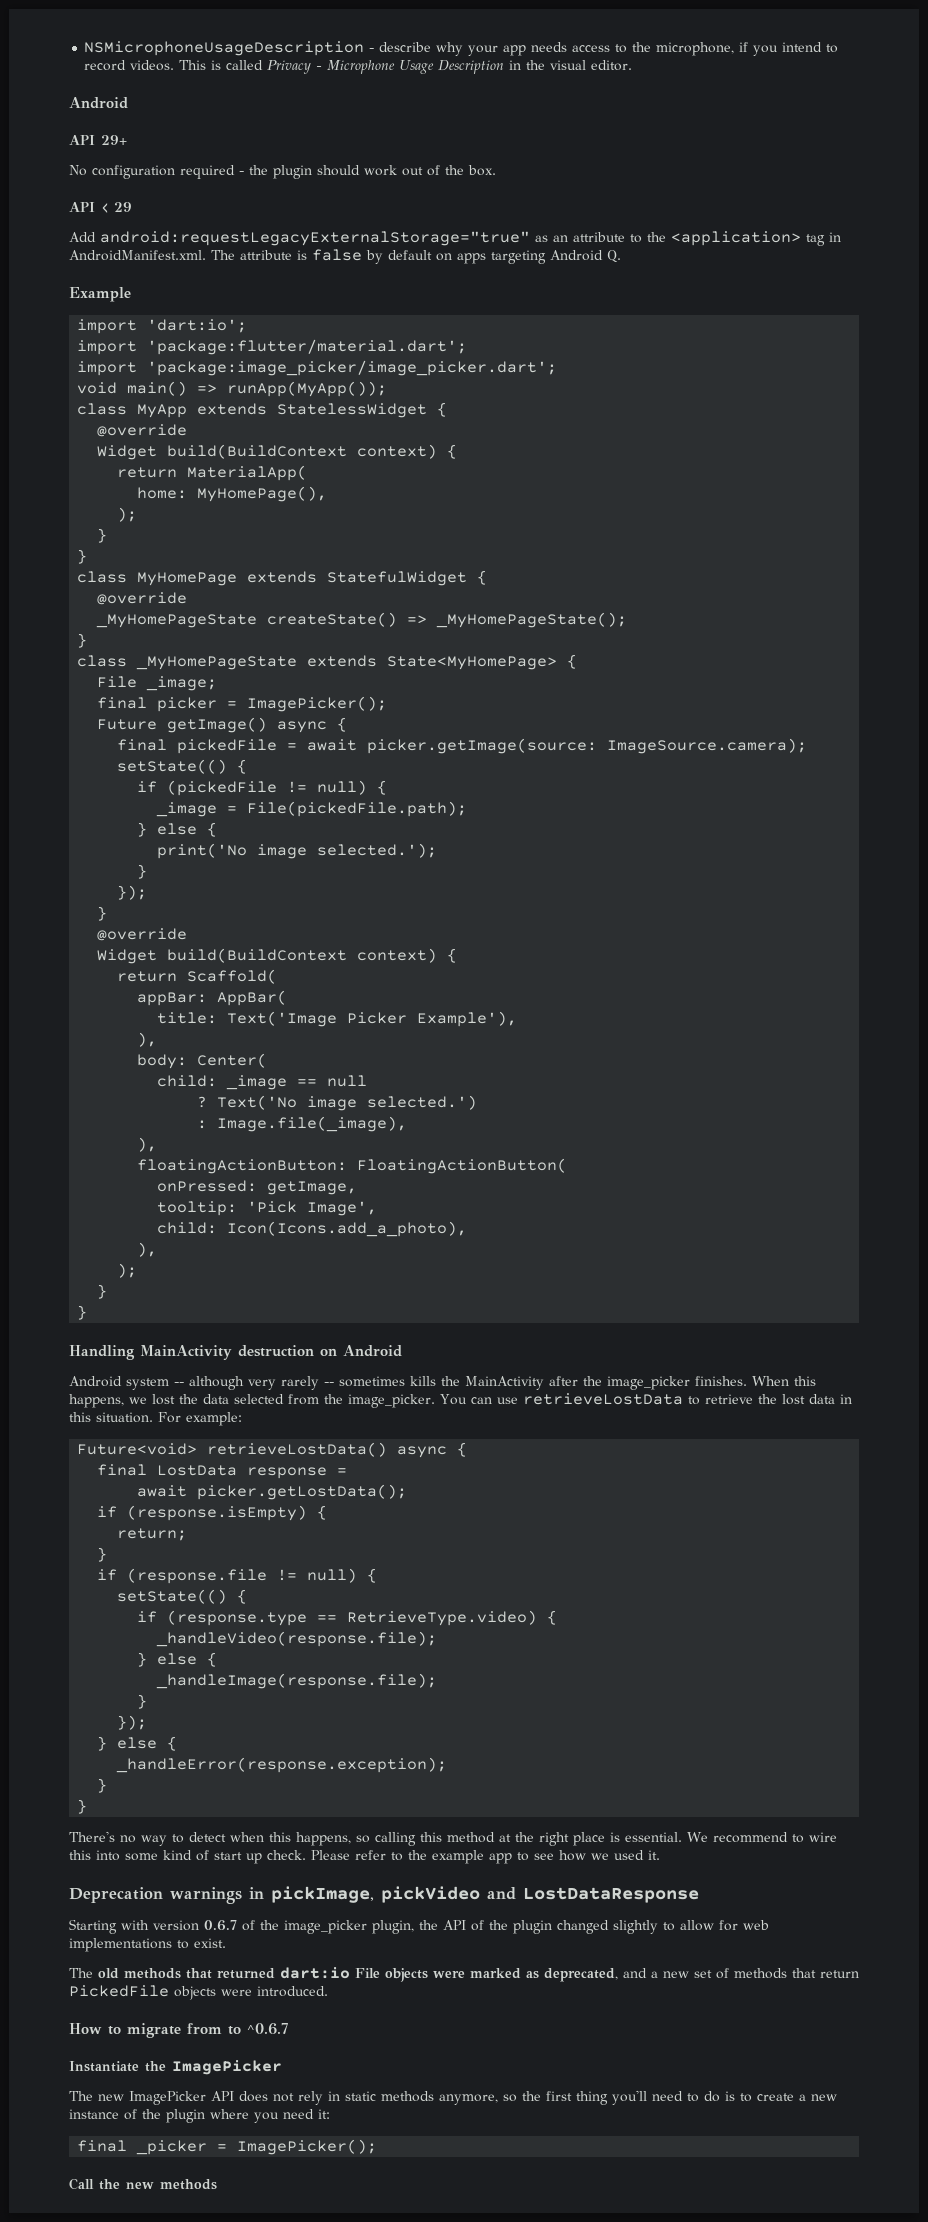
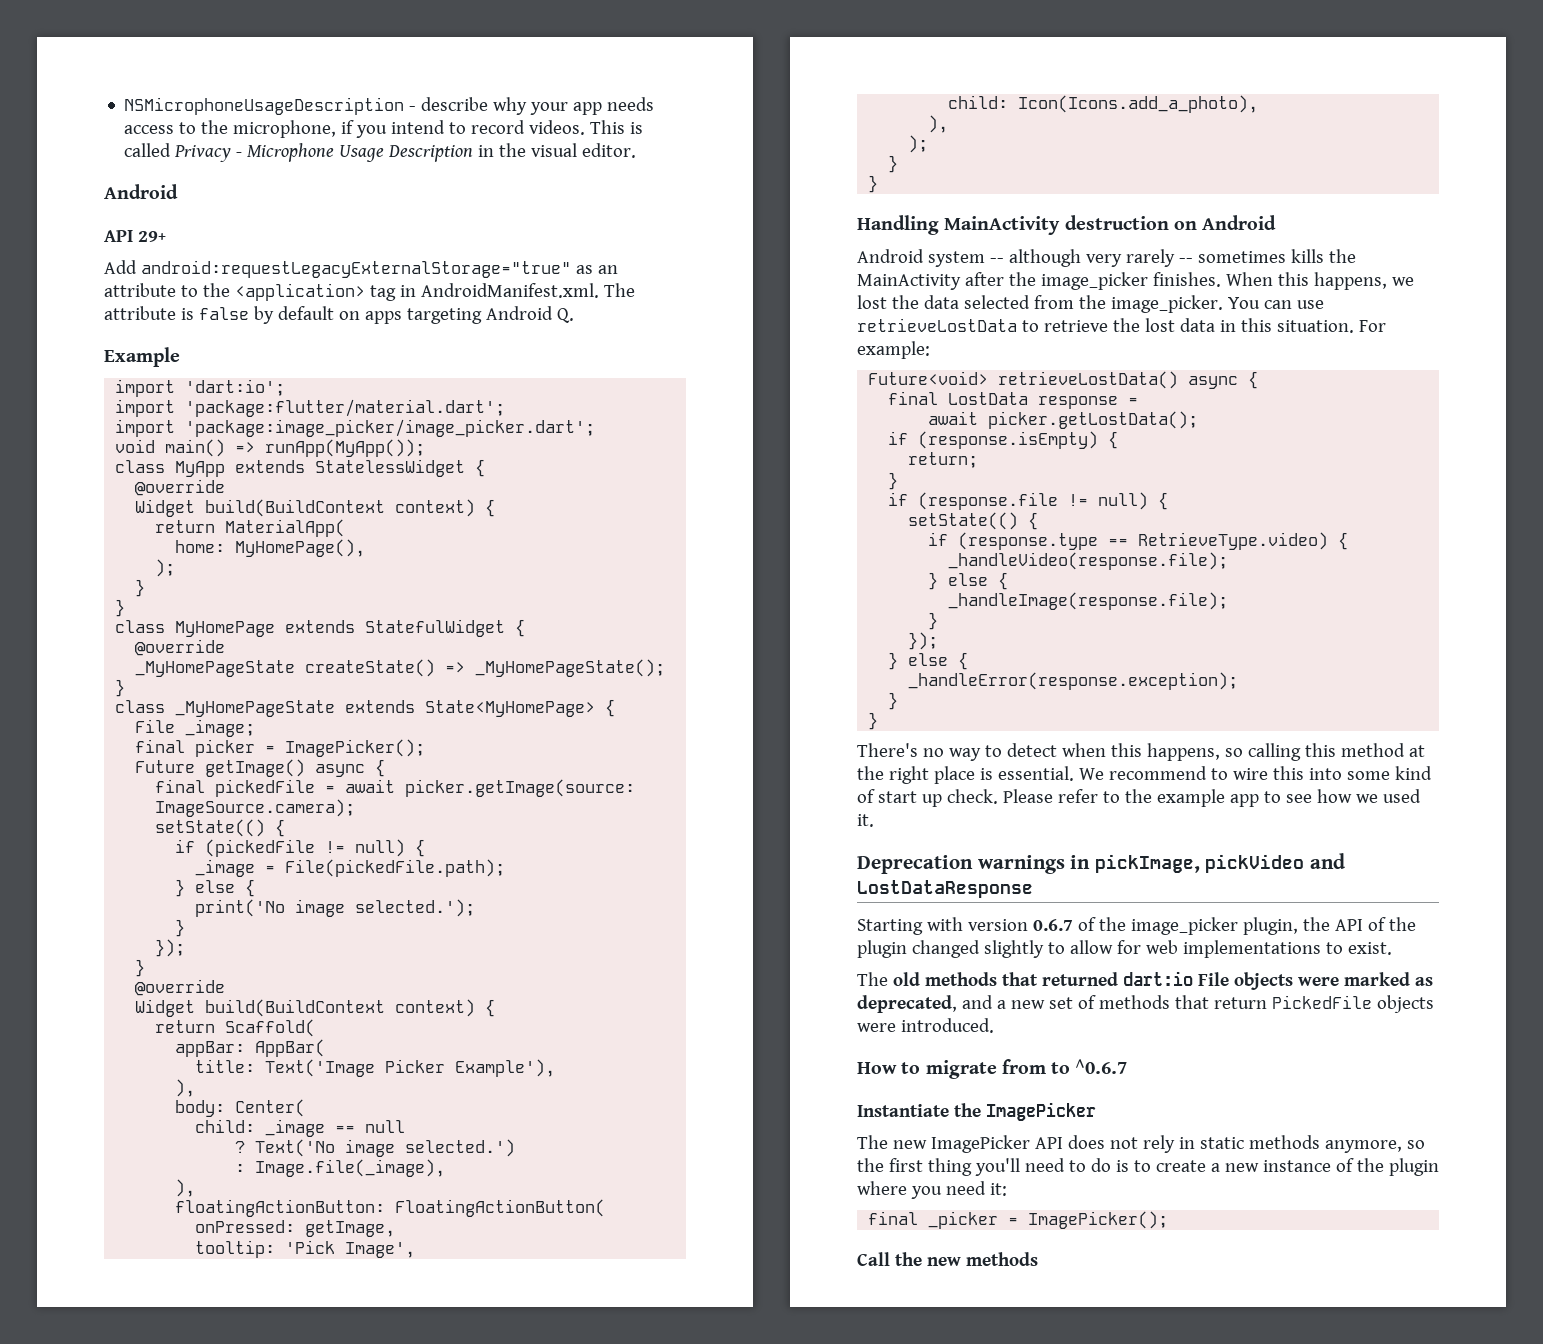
- No configuration required - the plugin should work out of the box.
- API < 29

